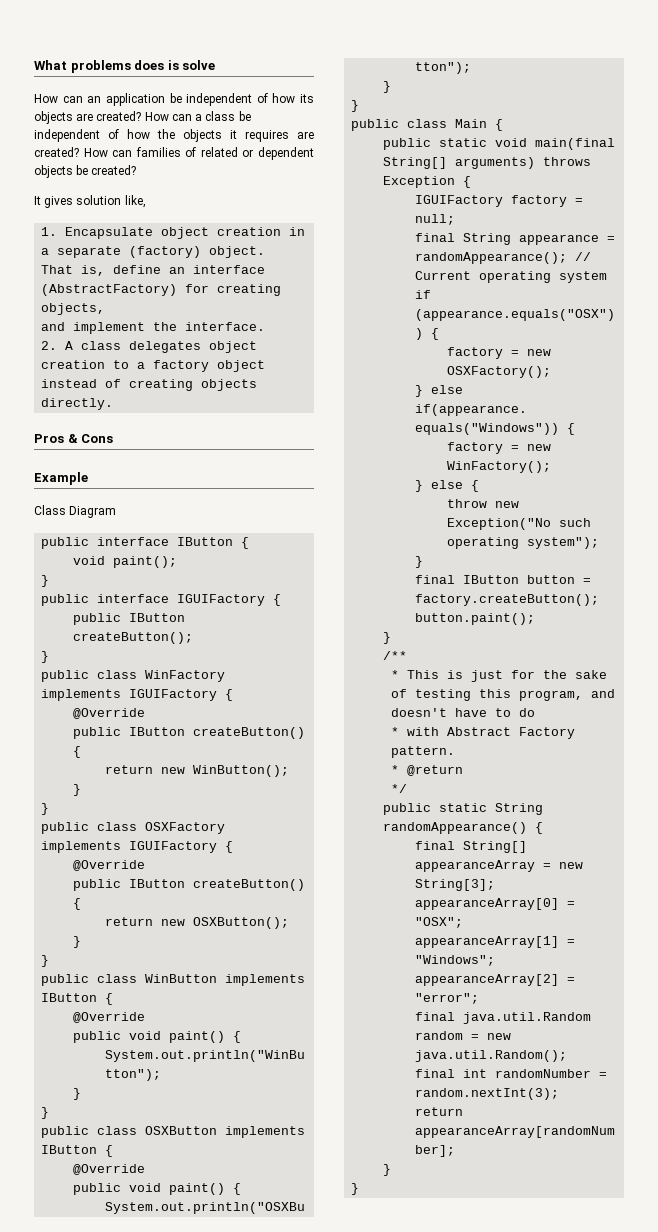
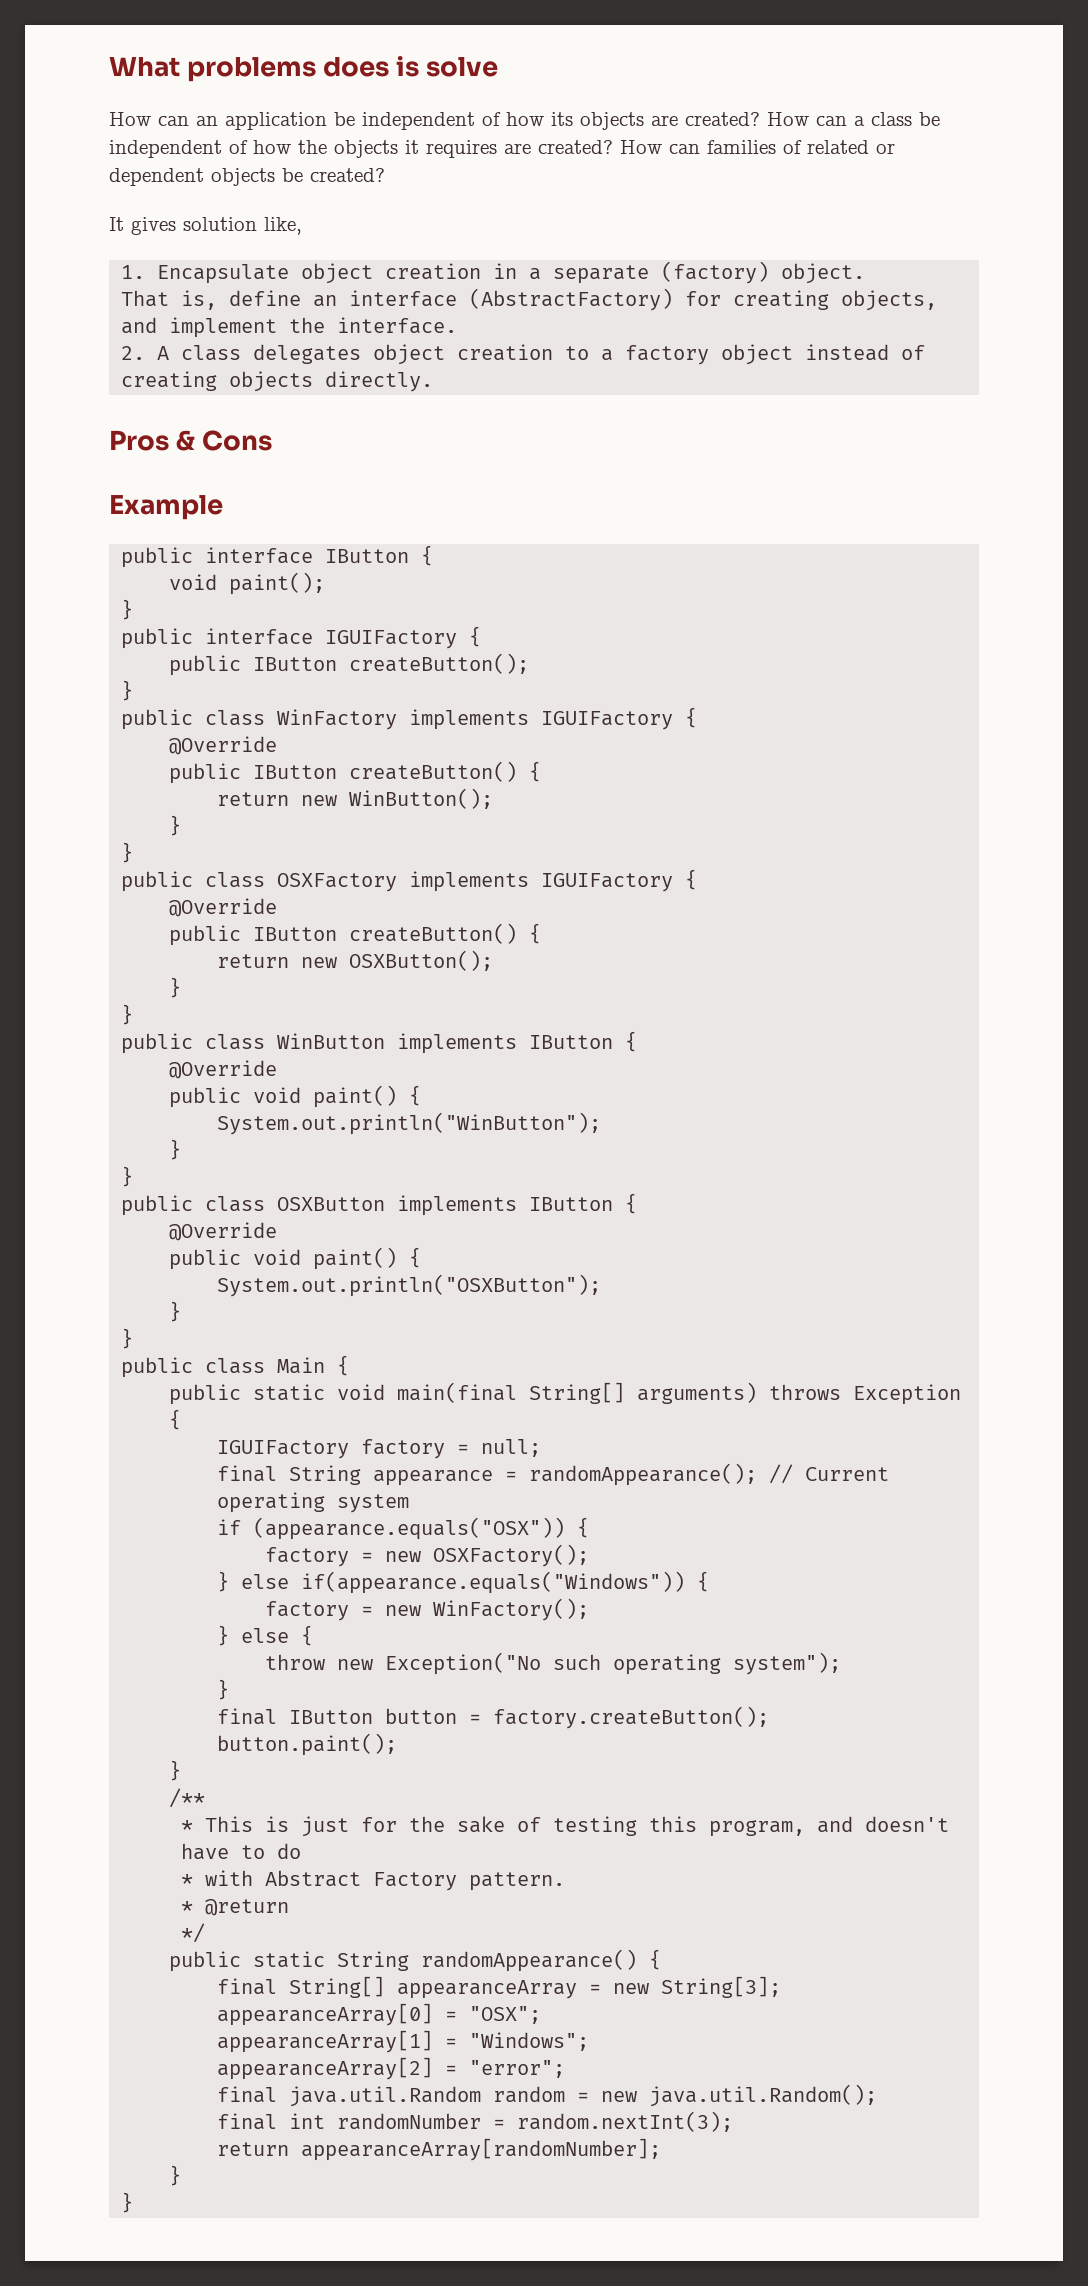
- Class Diagram

